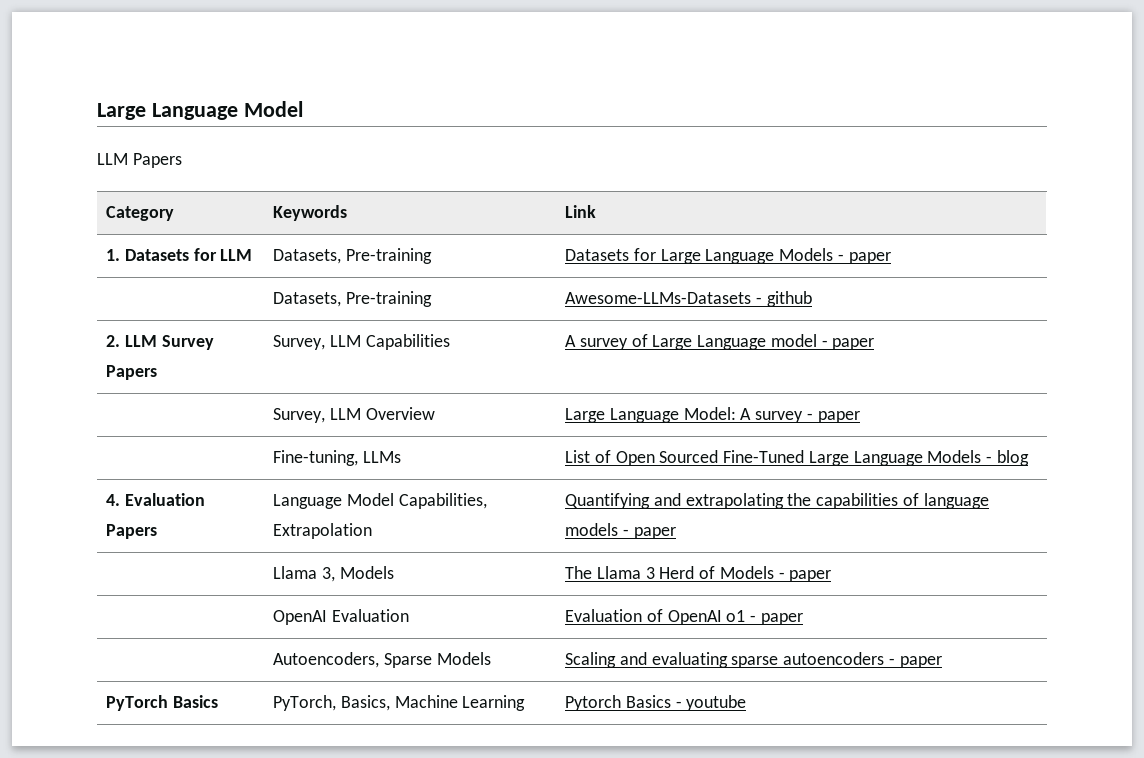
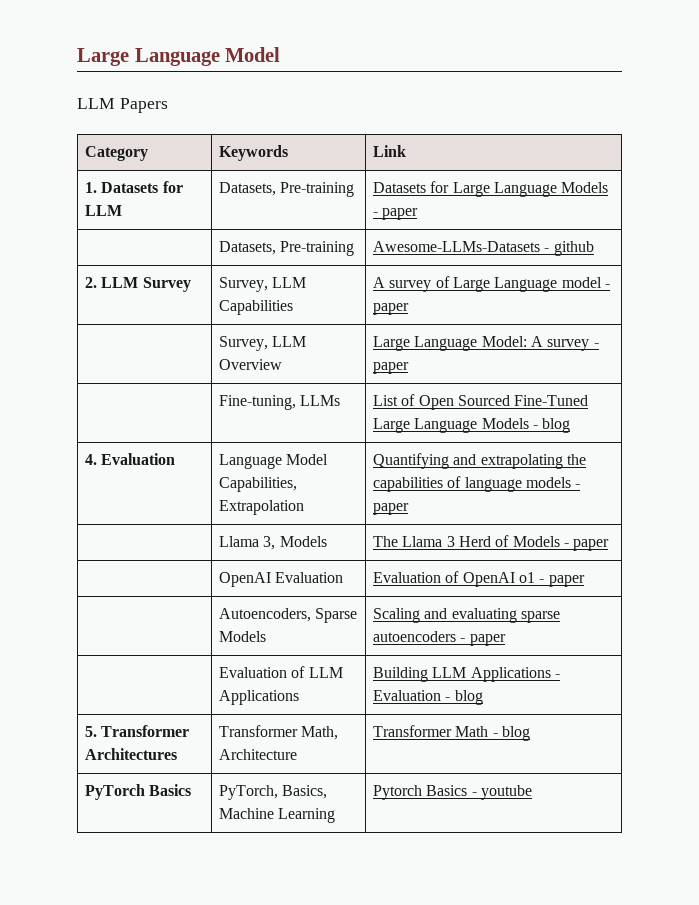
- 2. LLM Survey Papers | Survey, LLM Capabilities | A survey of Large Language model - paper
+ 2. LLM Survey | Survey, LLM Capabilities | A survey of Large Language model - paper
- 4. Evaluation Papers | Language Model Capabilities, Extrapolation | Quantifying and extrapolating the capabilities of language models - paper
+ 4. Evaluation | Language Model Capabilities, Extrapolation | Quantifying and extrapolating the capabilities of language models - paper
+ | Evaluation of LLM Applications | Building LLM Applications - Evaluation - blog
+ 5. Transformer Architectures | Transformer Math, Architecture | Transformer Math - blog

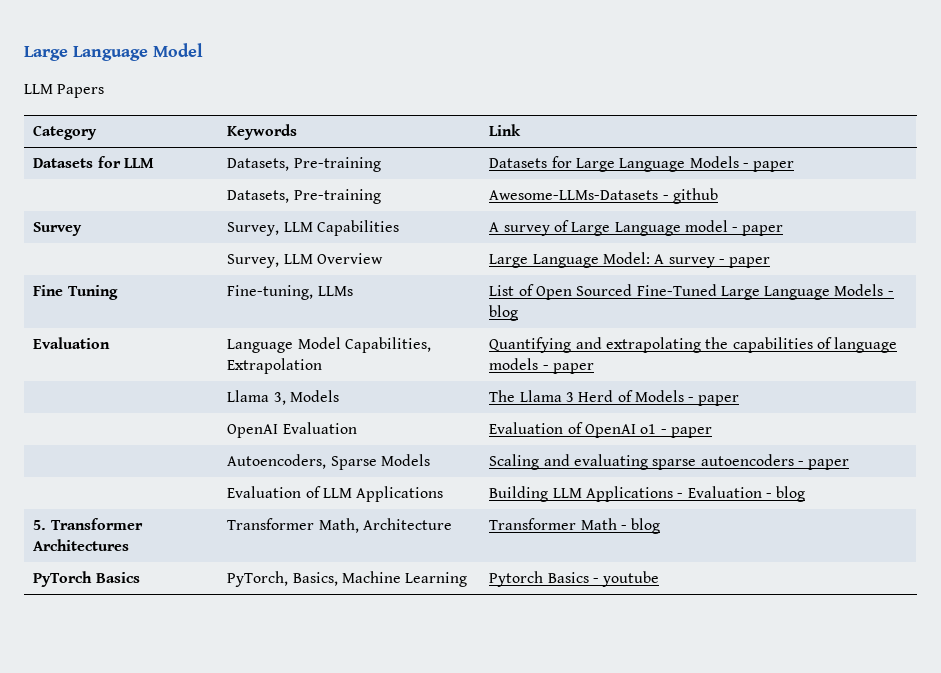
- 1. Datasets for LLM | Datasets, Pre-training | Datasets for Large Language Models - paper
+ Datasets for LLM | Datasets, Pre-training | Datasets for Large Language Models - paper
- 2. LLM Survey | Survey, LLM Capabilities | A survey of Large Language model - paper
+ Survey | Survey, LLM Capabilities | A survey of Large Language model - paper
- | Fine-tuning, LLMs | List of Open Sourced Fine-Tuned Large Language Models - blog
+ Fine Tuning | Fine-tuning, LLMs | List of Open Sourced Fine-Tuned Large Language Models - blog
- 4. Evaluation | Language Model Capabilities, Extrapolation | Quantifying and extrapolating the capabilities of language models - paper
+ Evaluation | Language Model Capabilities, Extrapolation | Quantifying and extrapolating the capabilities of language models - paper

